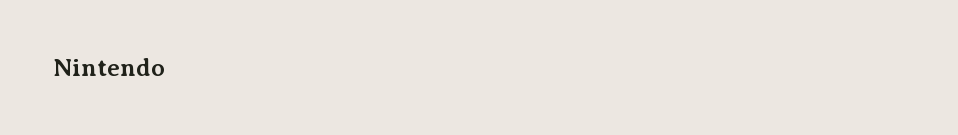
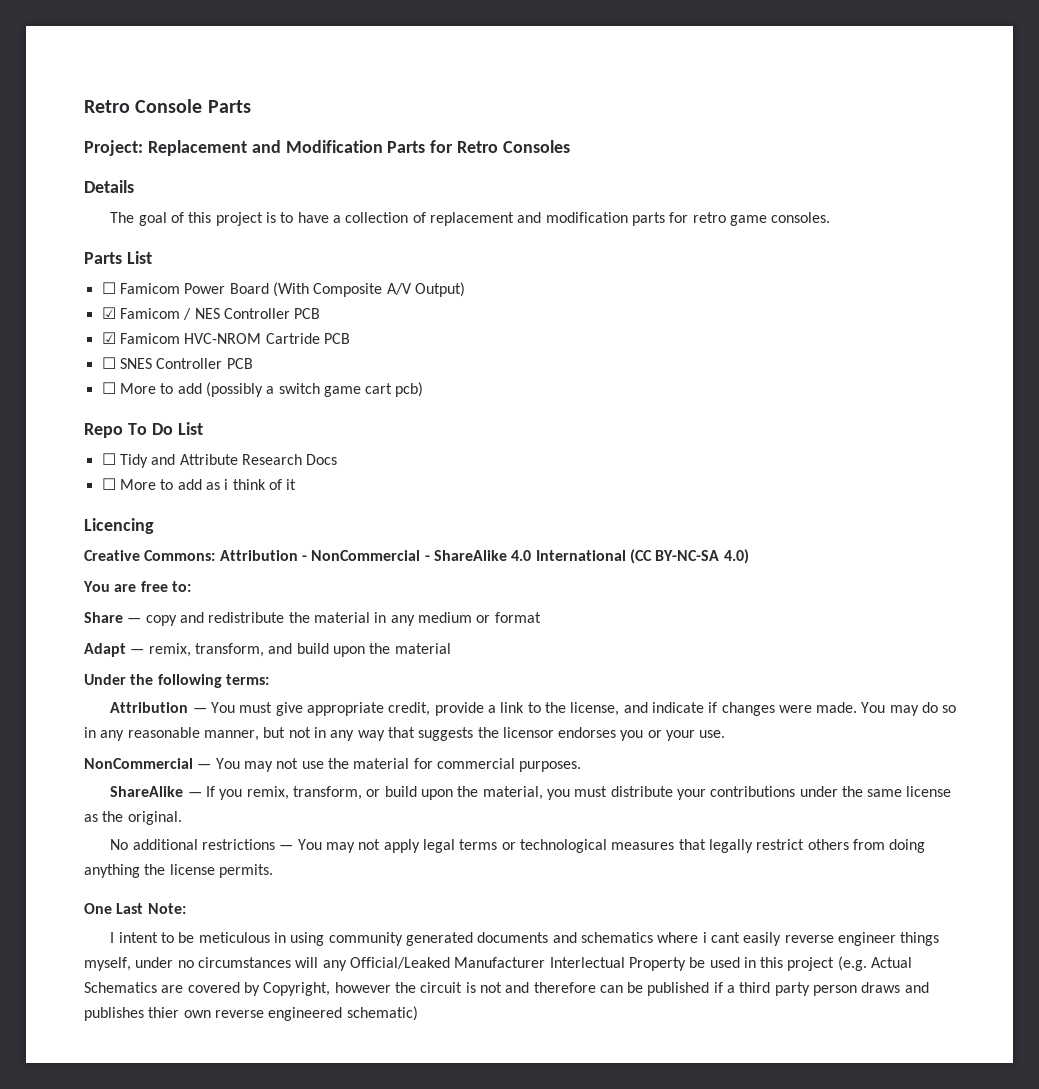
- Nintendo
+ Retro Console Parts
+ Project: Replacement and Modification Parts for Retro Consoles
+ Details
+ The goal of this project is to have a collection of replacement and modification parts for retro game consoles.
+ Parts List
+ ☐ Famicom Power Board (With Composite A/V Output)
+ ☑ Famicom / NES Controller PCB
+ ☑ Famicom HVC-NROM Cartride PCB
+ ☐ SNES Controller PCB
+ ☐ More to add (possibly a switch game cart pcb)
+ Repo To Do List
+ ☐ Tidy and Attribute Research Docs
+ ☐ More to add as i think of it
+ Licencing
+ Creative Commons: Attribution - NonCommercial - ShareAlike 4.0 International (CC BY-NC-SA 4.0)
+ You are free to:
+ Share — copy and redistribute the material in any medium or format
+ Adapt — remix, transform, and build upon the material
+ Under the following terms:
+ Attribution — You must give appropriate credit, provide a link to the license, and indicate if changes were made. You may do so in any reasonable manner, but not in any way that suggests the licensor endorses you or your use.
+ NonCommercial — You may not use the material for commercial purposes.
+ ShareAlike — If you remix, transform, or build upon the material, you must distribute your contributions under the same license as the original.
+ No additional restrictions — You may not apply legal terms or technological measures that legally restrict others from doing anything the license permits.
+ One Last Note:
+ I intent to be meticulous in using community generated documents and schematics where i cant easily reverse engineer things myself, under no circumstances will any Official/Leaked Manufacturer Interlectual Property be used in this project (e.g. Actual Schematics are covered by Copyright, however the circuit is not and therefore can be published if a third party person draws and publishes thier own reverse engineered schematic)

